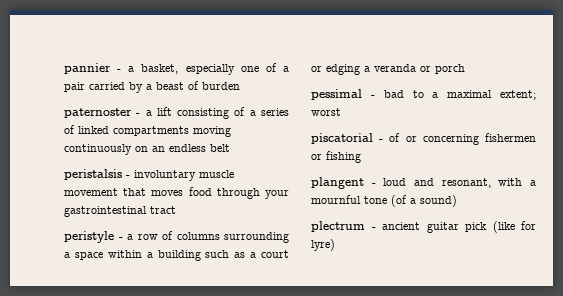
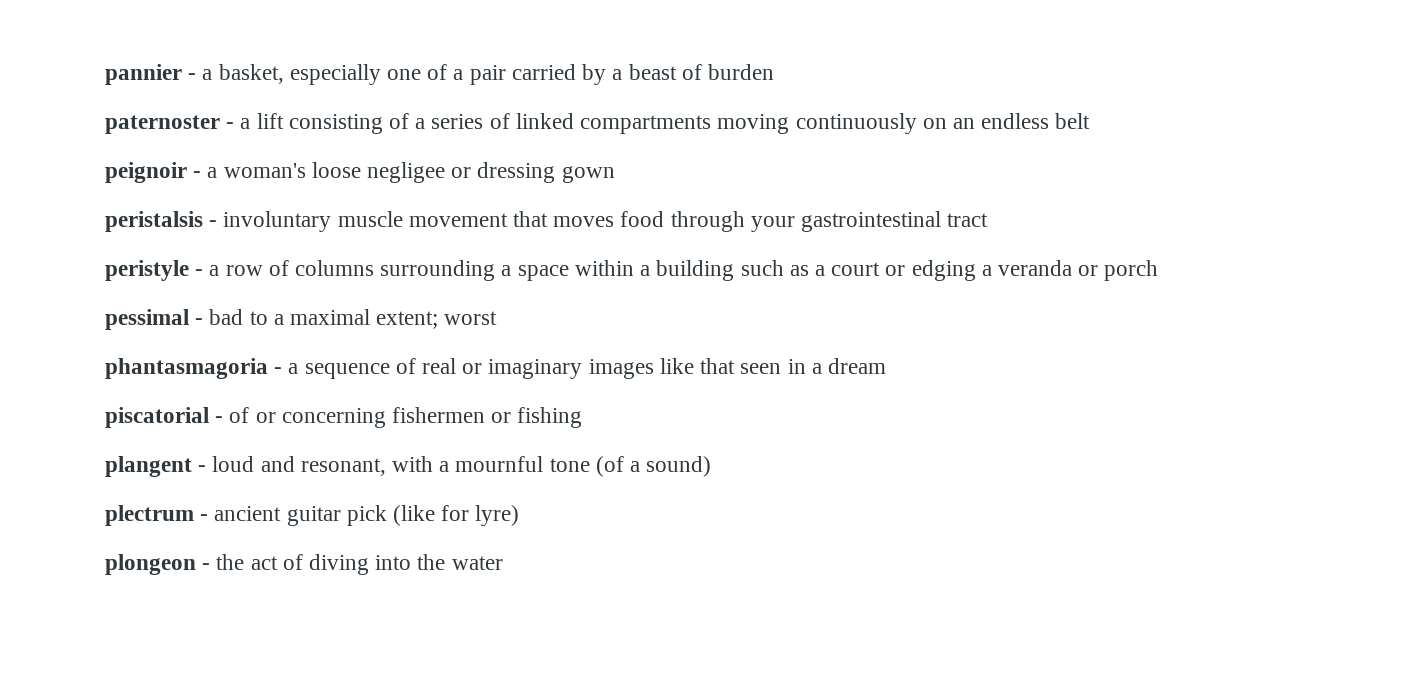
+ peignoir - a woman's loose negligee or dressing gown
+ phantasmagoria - a sequence of real or imaginary images like that seen in a dream
+ plongeon - the act of diving into the water

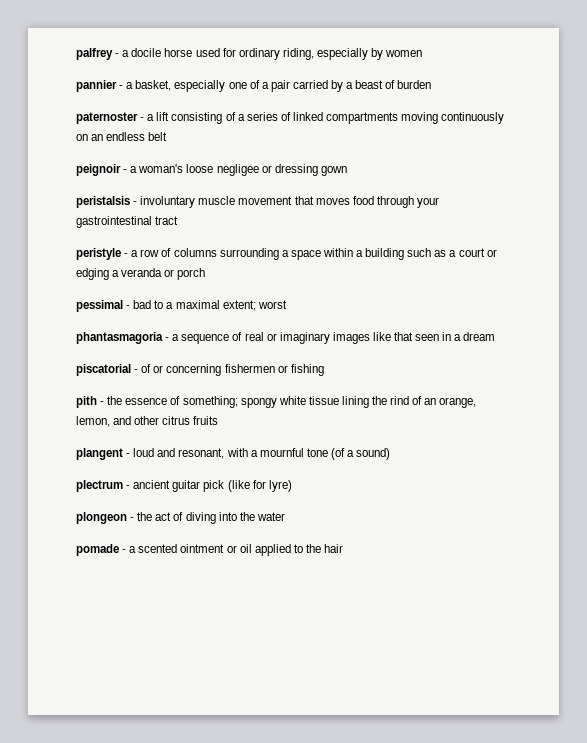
+ palfrey - a docile horse used for ordinary riding, especially by women
+ pith - the essence of something; spongy white tissue lining the rind of an orange, lemon, and other citrus fruits
+ pomade - a scented ointment or oil applied to the hair

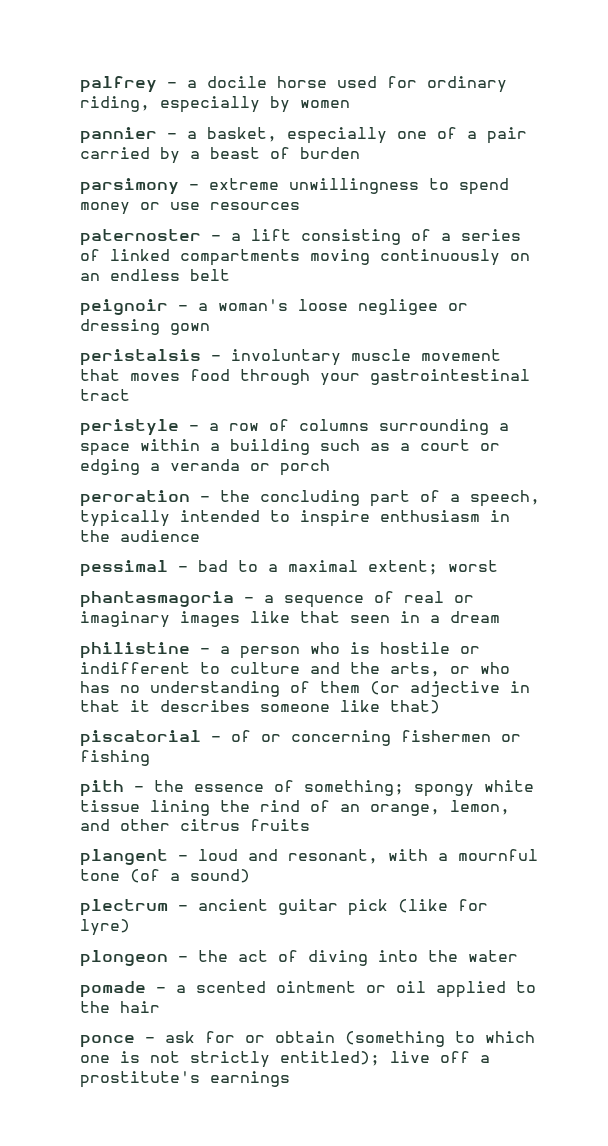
+ parsimony - extreme unwillingness to spend money or use resources
+ peroration - the concluding part of a speech, typically intended to inspire enthusiasm in the audience
+ philistine - a person who is hostile or indifferent to culture and the arts, or who has no understanding of them (or adjective in that it describes someone like that)
+ ponce - ask for or obtain (something to which one is not strictly entitled); live off a prostitute's earnings

